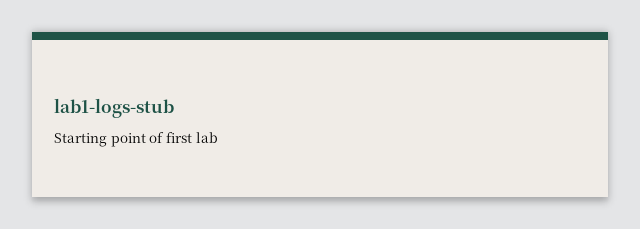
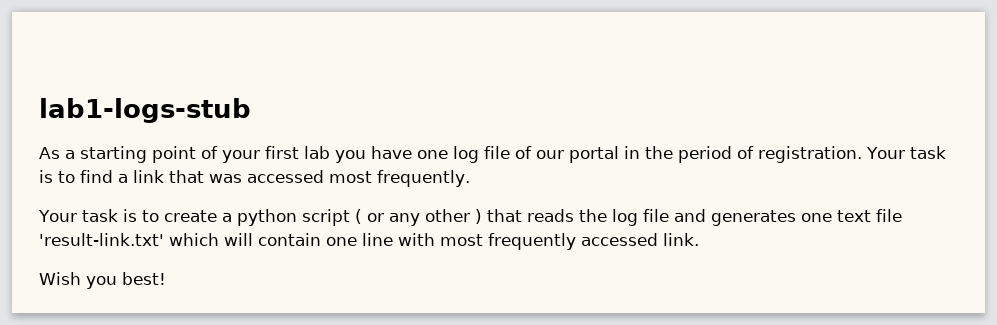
- Starting point of first lab
+ As a starting point of your first lab you have one log file of our portal in the period of registration. Your task is to find a link that was accessed most frequently.
+ Your task is to create a python script ( or any other ) that reads the log file and generates one text file 'result-link.txt' which will contain one line with most frequently accessed link.
+ Wish you best!

